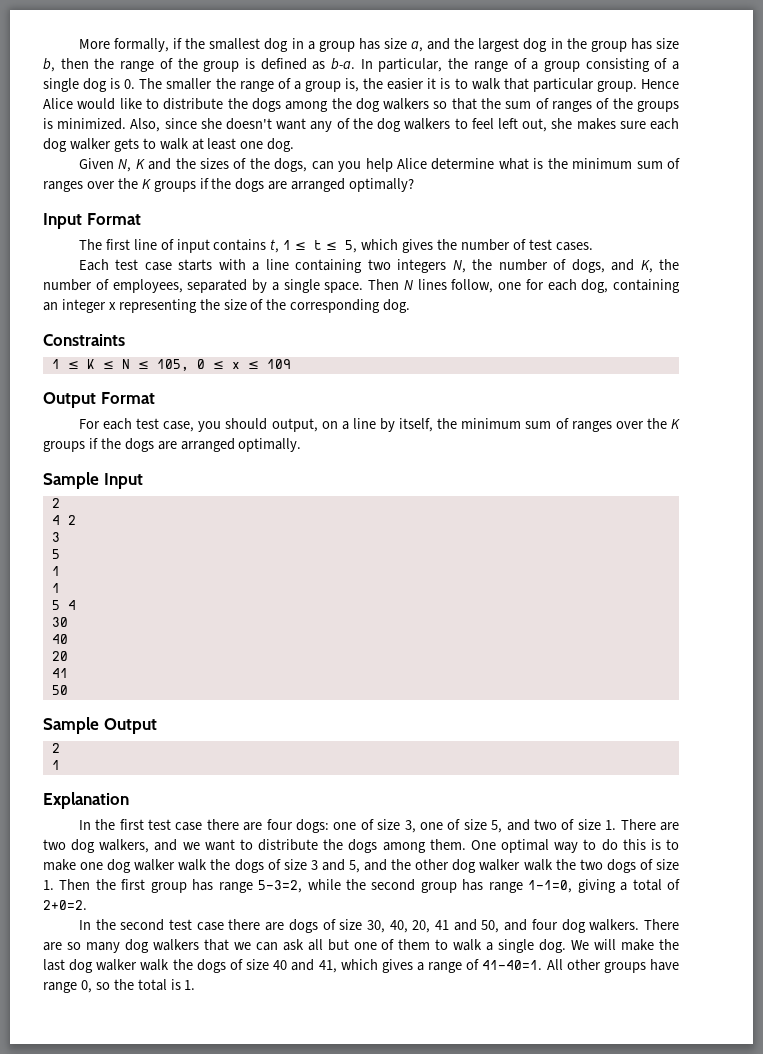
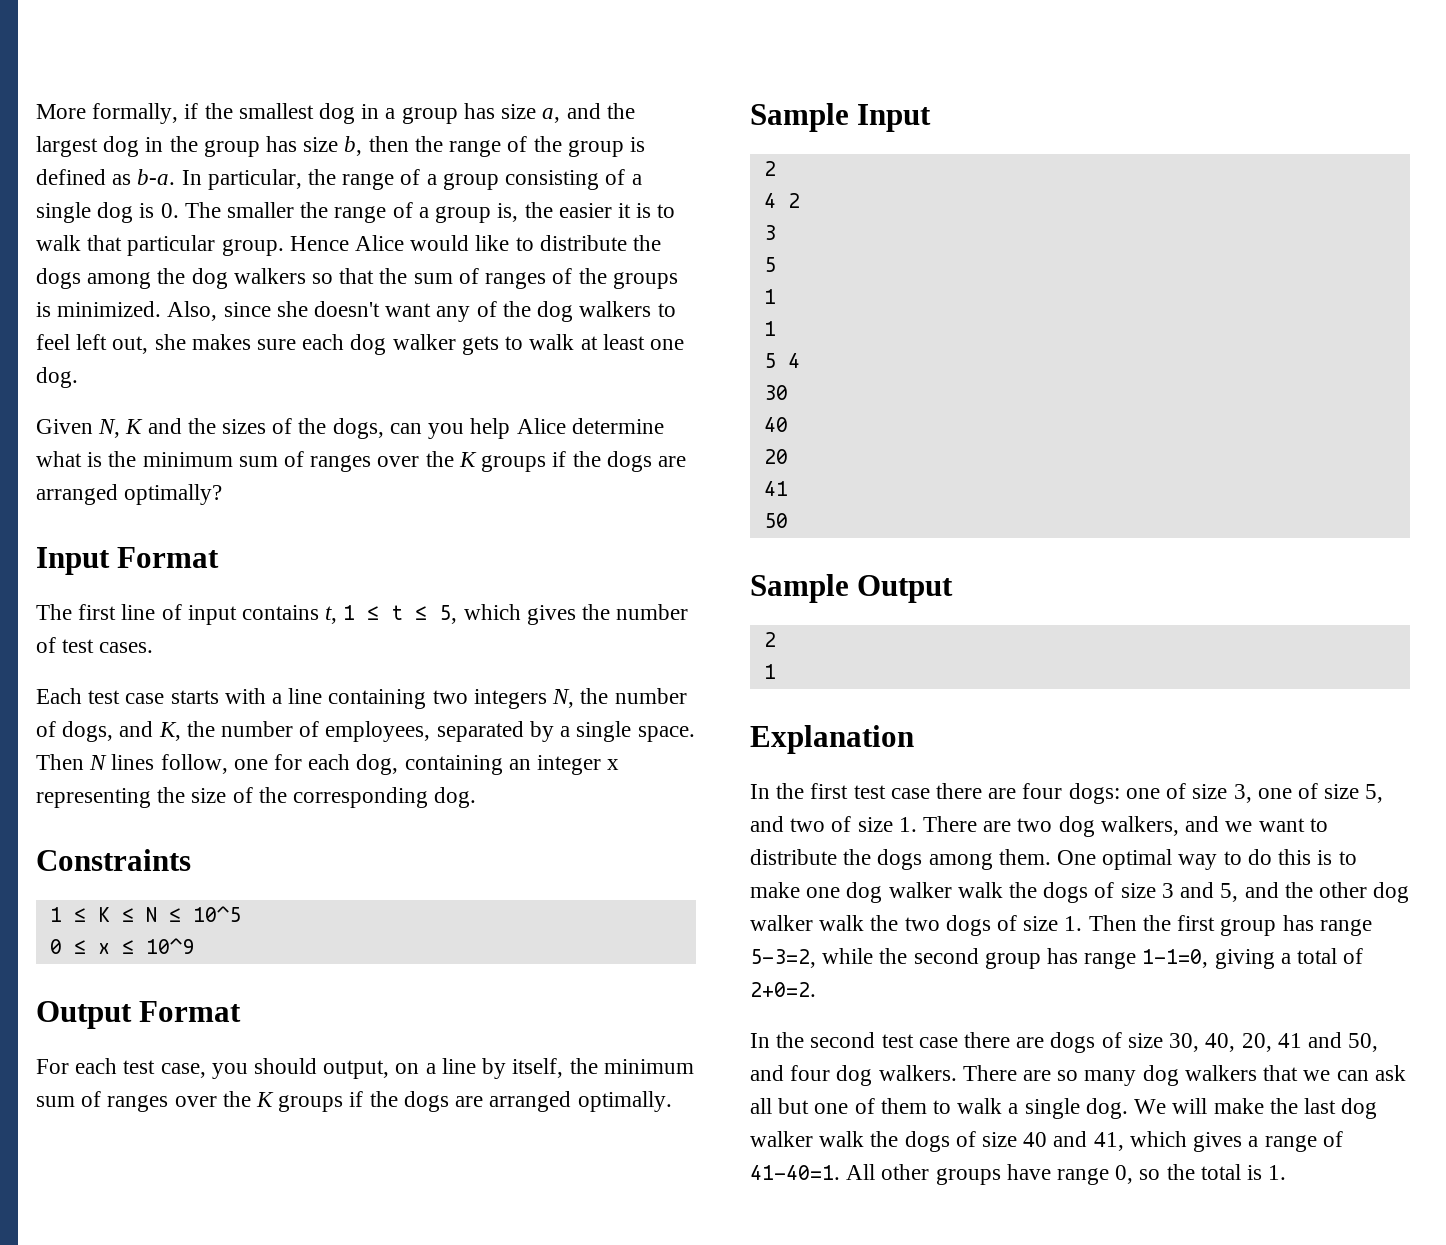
- 1 ≤ K ≤ N ≤ 105, 0 ≤ x ≤ 109
+ 1 ≤ K ≤ N ≤ 10^5
+ 0 ≤ x ≤ 10^9

